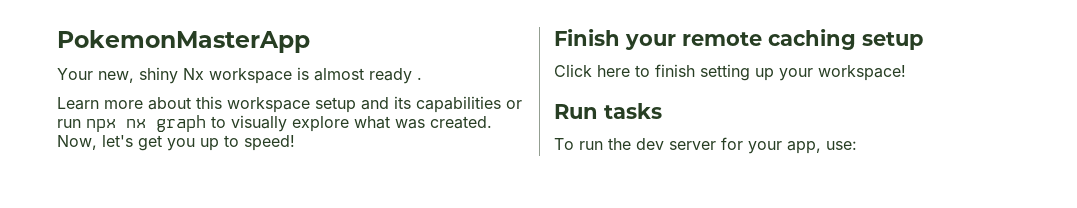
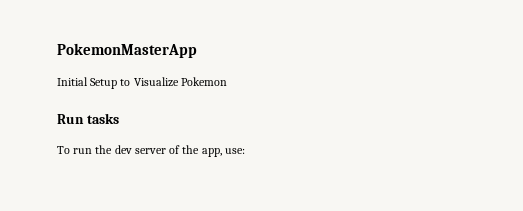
- Your new, shiny Nx workspace is almost ready .
- Learn more about this workspace setup and its capabilities or run npx nx graph to visually explore what was created. Now, let's get you up to speed!
- Finish your remote caching setup
- Click here to finish setting up your workspace!
+ Initial Setup to Visualize Pokemon
- To run the dev server for your app, use:
+ To run the dev server of the app, use:

